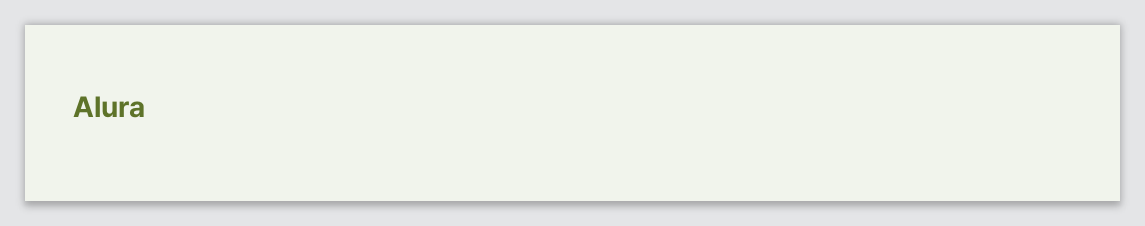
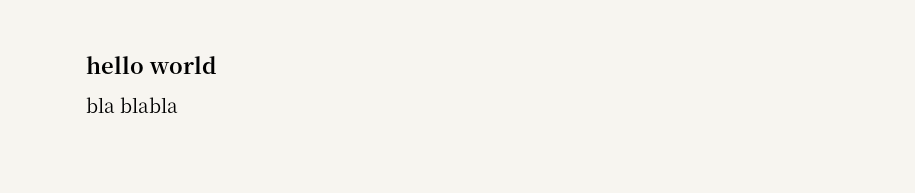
- Alura
+ hello world
+ bla blabla

